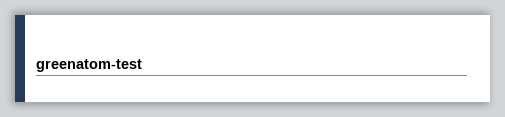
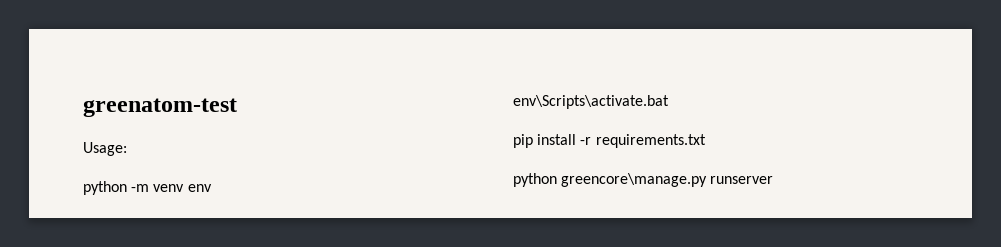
+ Usage:
+ python -m venv env
+ env\Scripts\activate.bat
+ pip install -r requirements.txt
+ python greencore\manage.py runserver

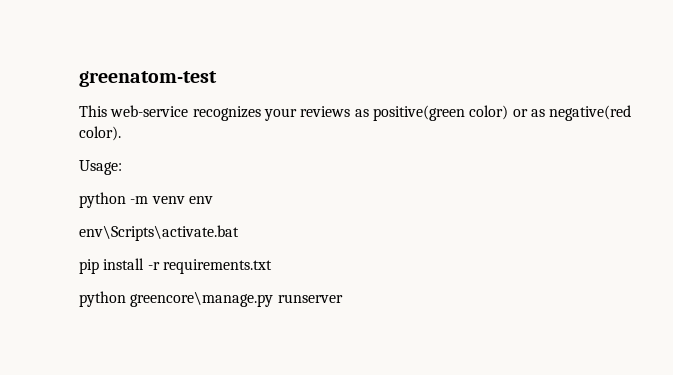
+ This web-service recognizes your reviews as positive(green color) or as negative(red color).

